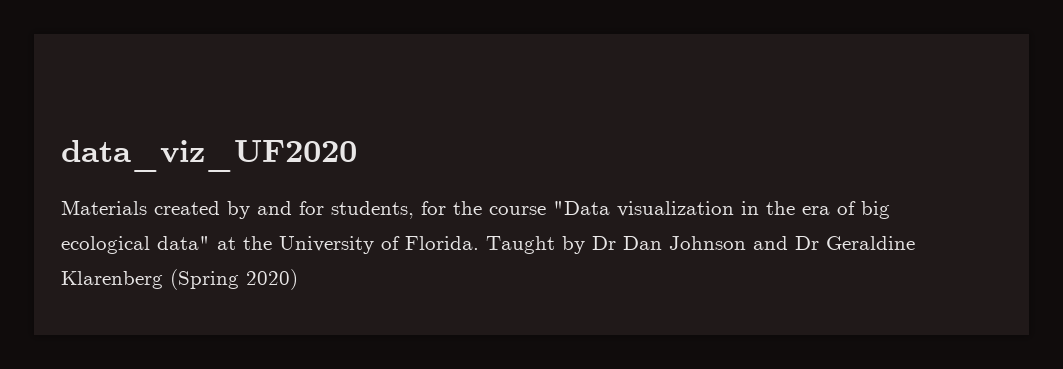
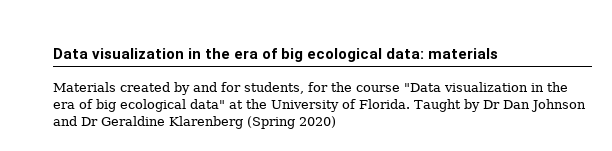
- data_viz_UF2020
+ Data visualization in the era of big ecological data: materials

